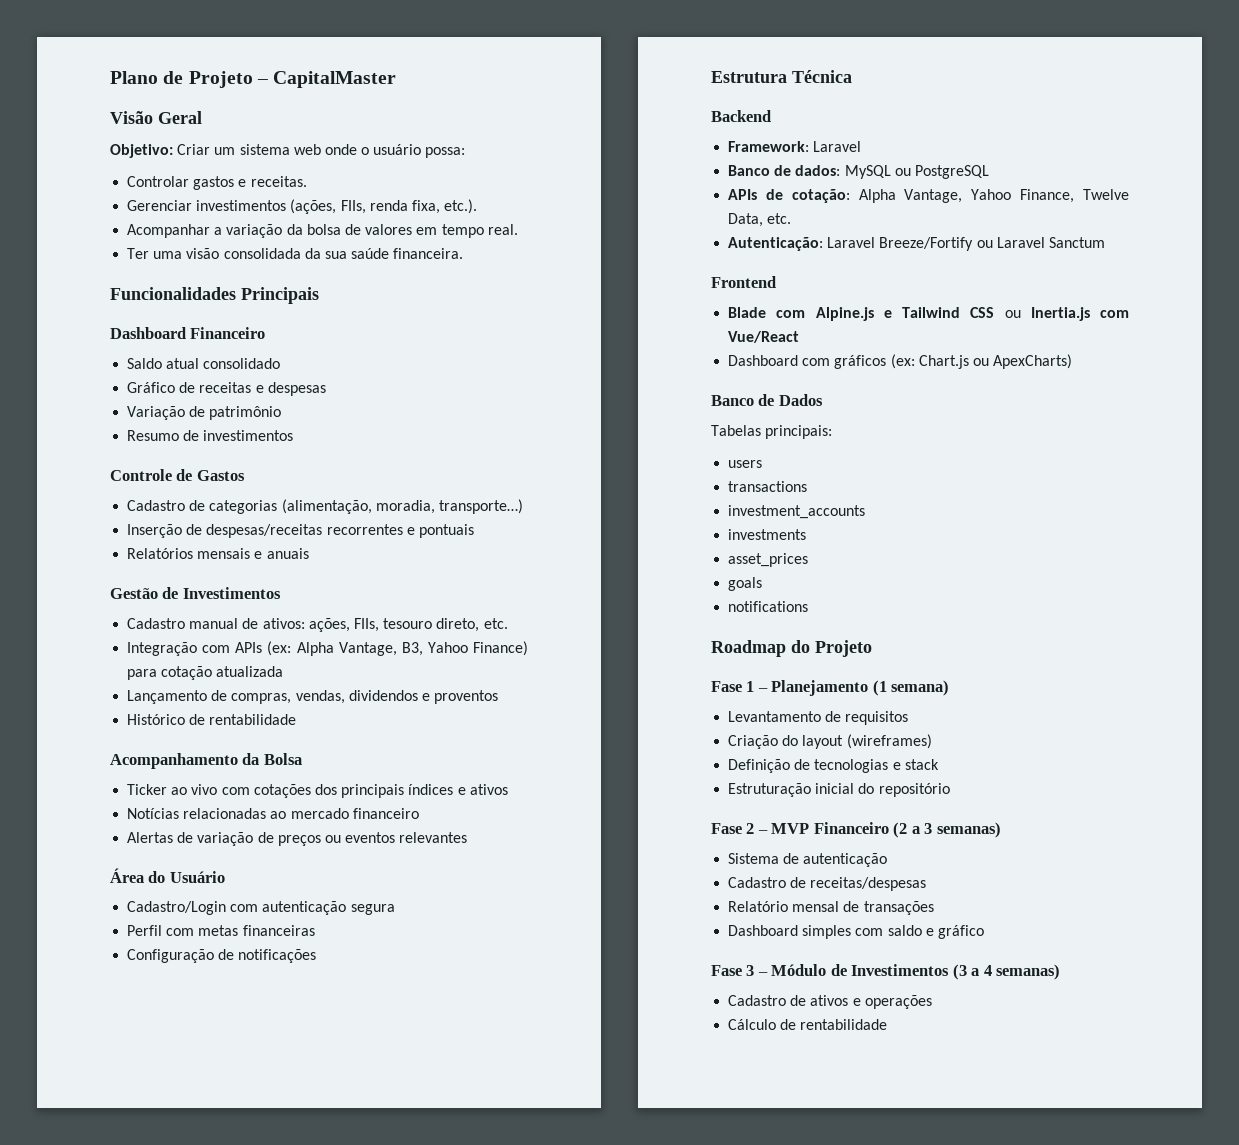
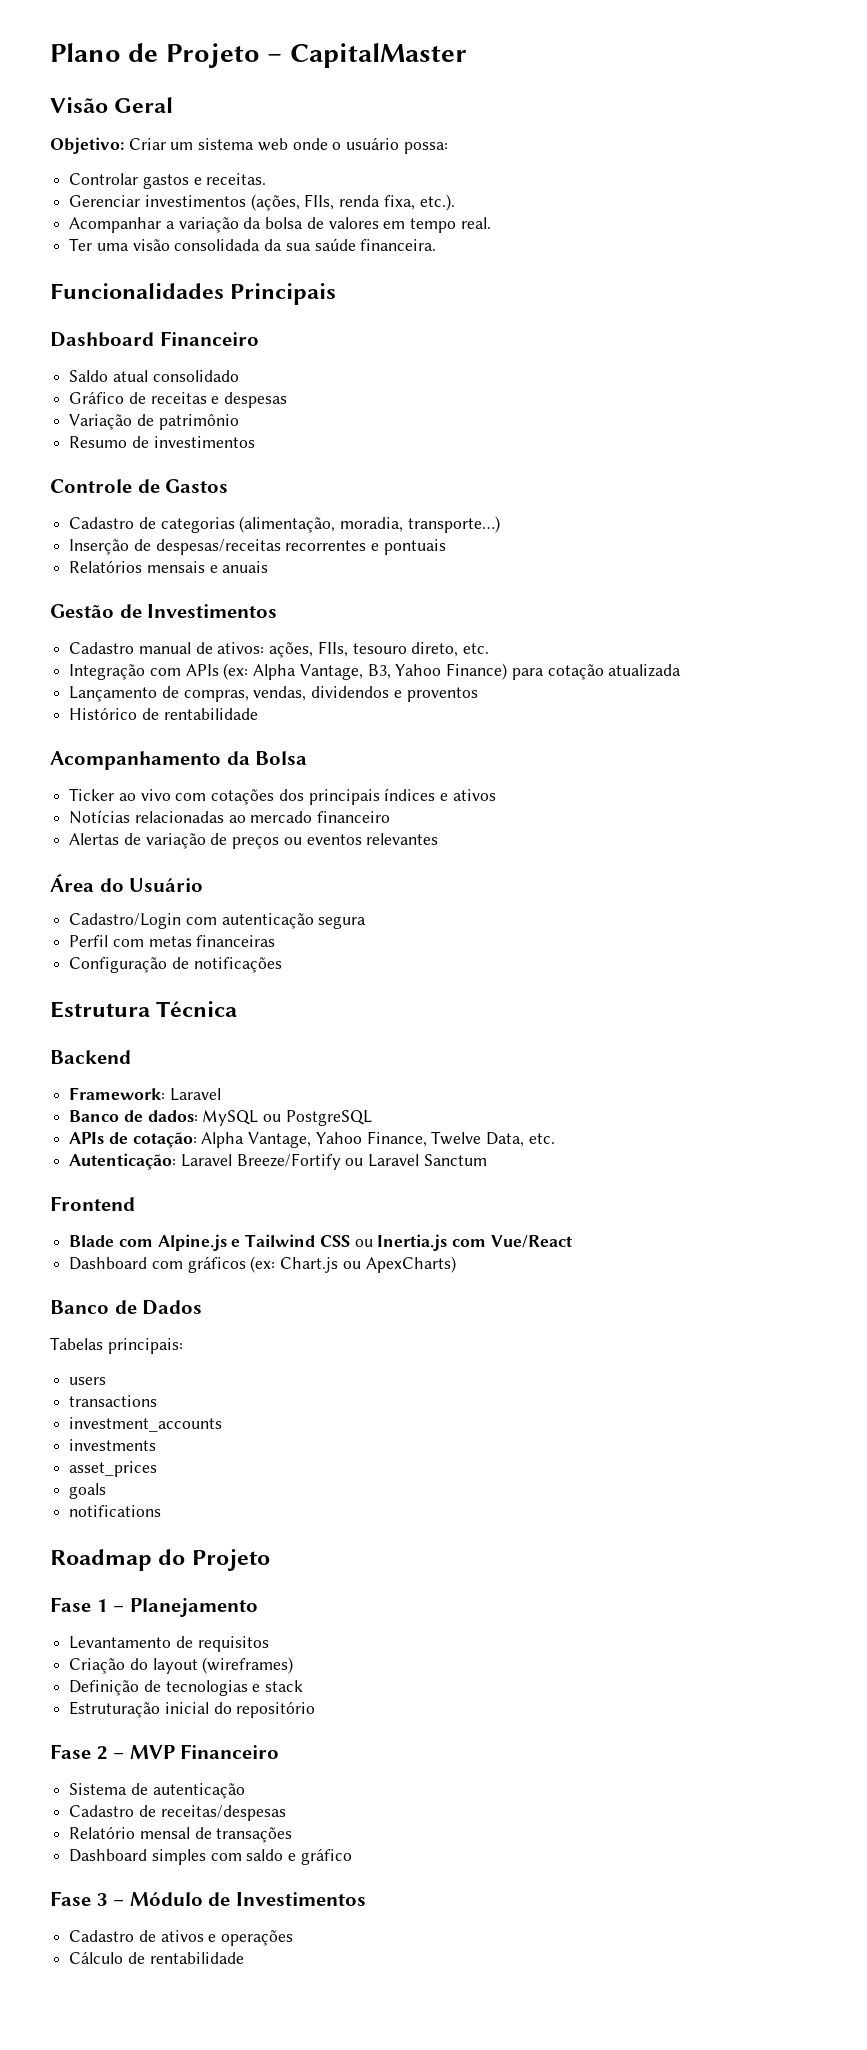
- Fase 1 – Planejamento (1 semana)
+ Fase 1 – Planejamento
- Fase 2 – MVP Financeiro (2 a 3 semanas)
+ Fase 2 – MVP Financeiro
- Fase 3 – Módulo de Investimentos (3 a 4 semanas)
+ Fase 3 – Módulo de Investimentos

